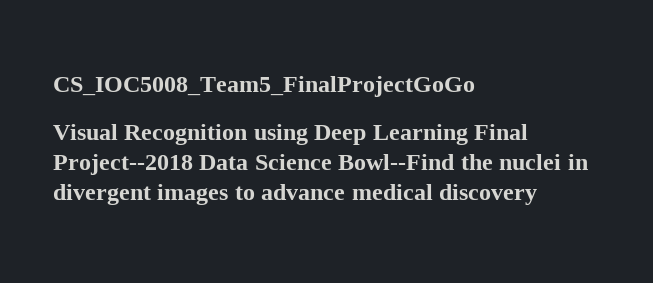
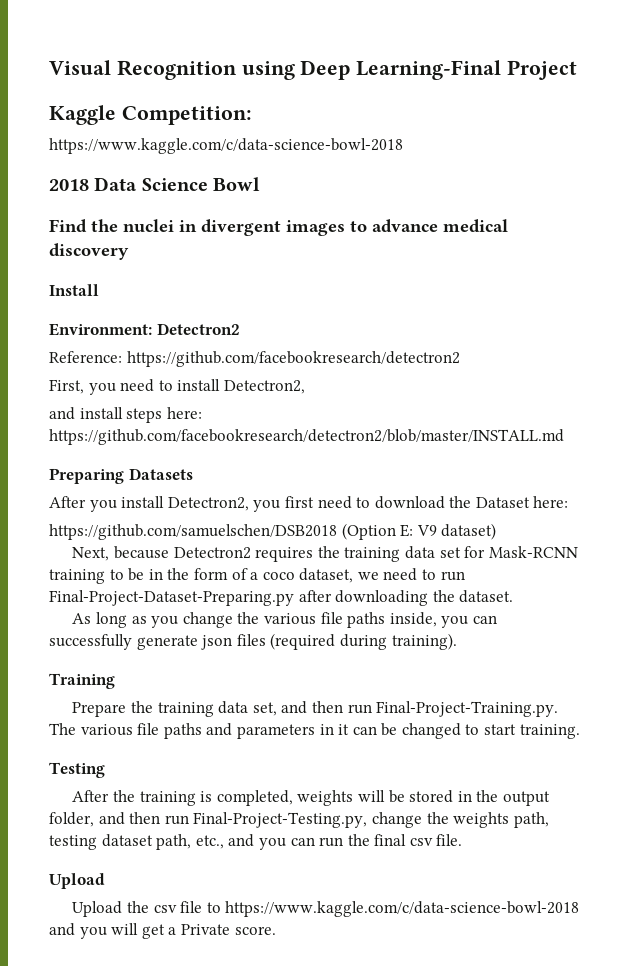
- CS_IOC5008_Team5_FinalProjectGoGo
- Visual Recognition using Deep Learning Final Project--2018 Data Science Bowl--Find the nuclei in divergent images to advance medical discovery
+ Visual Recognition using Deep Learning-Final Project
+ Kaggle Competition:
+ https://www.kaggle.com/c/data-science-bowl-2018
+ 2018 Data Science Bowl
+ Find the nuclei in divergent images to advance medical discovery
+ Install
+ Environment: Detectron2
+ Reference: https://github.com/facebookresearch/detectron2
+ First, you need to install Detectron2,
+ and install steps here: https://github.com/facebookresearch/detectron2/blob/master/INSTALL.md
+ Preparing Datasets
+ After you install Detectron2, you first need to download the Dataset here:
+ https://github.com/samuelschen/DSB2018 (Option E: V9 dataset)
+ Next, because Detectron2 requires the training data set for Mask-RCNN training to be in the form of a coco dataset, we need to run Final-Project-Dataset-Preparing.py after downloading the dataset.
+ As long as you change the various file paths inside, you can successfully generate json files (required during training).
+ Training
+ Prepare the training data set, and then run Final-Project-Training.py. The various file paths and parameters in it can be changed to start training.
+ Testing
+ After the training is completed, weights will be stored in the output folder, and then run Final-Project-Testing.py, change the weights path, testing dataset path, etc., and you can run the final csv file.
+ Upload
+ Upload the csv file to https://www.kaggle.com/c/data-science-bowl-2018 and you will get a Private score.

